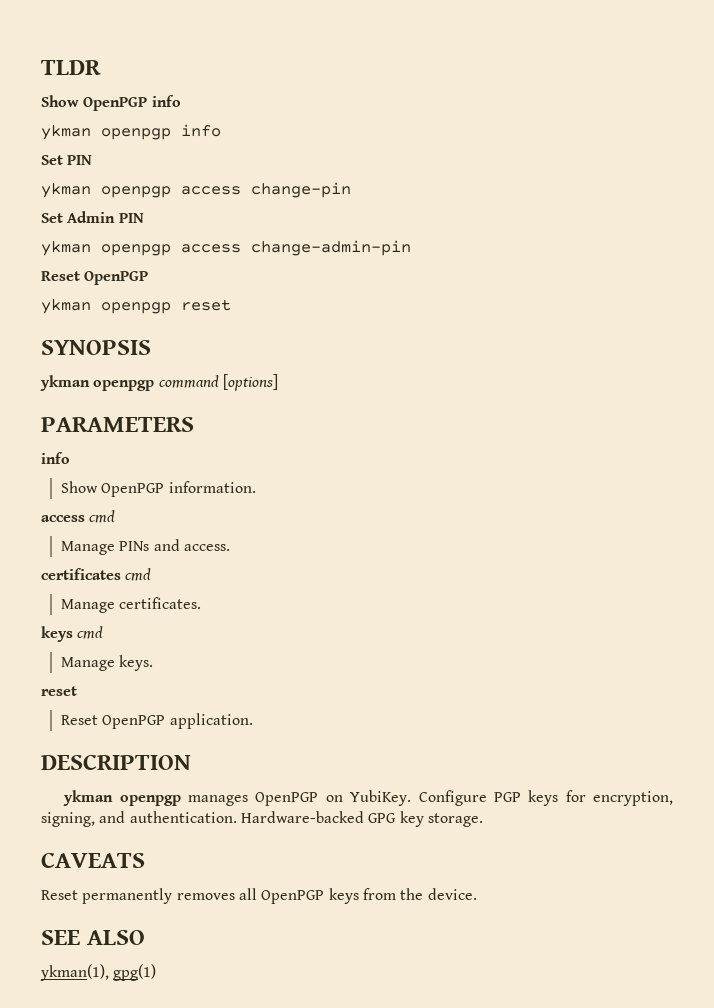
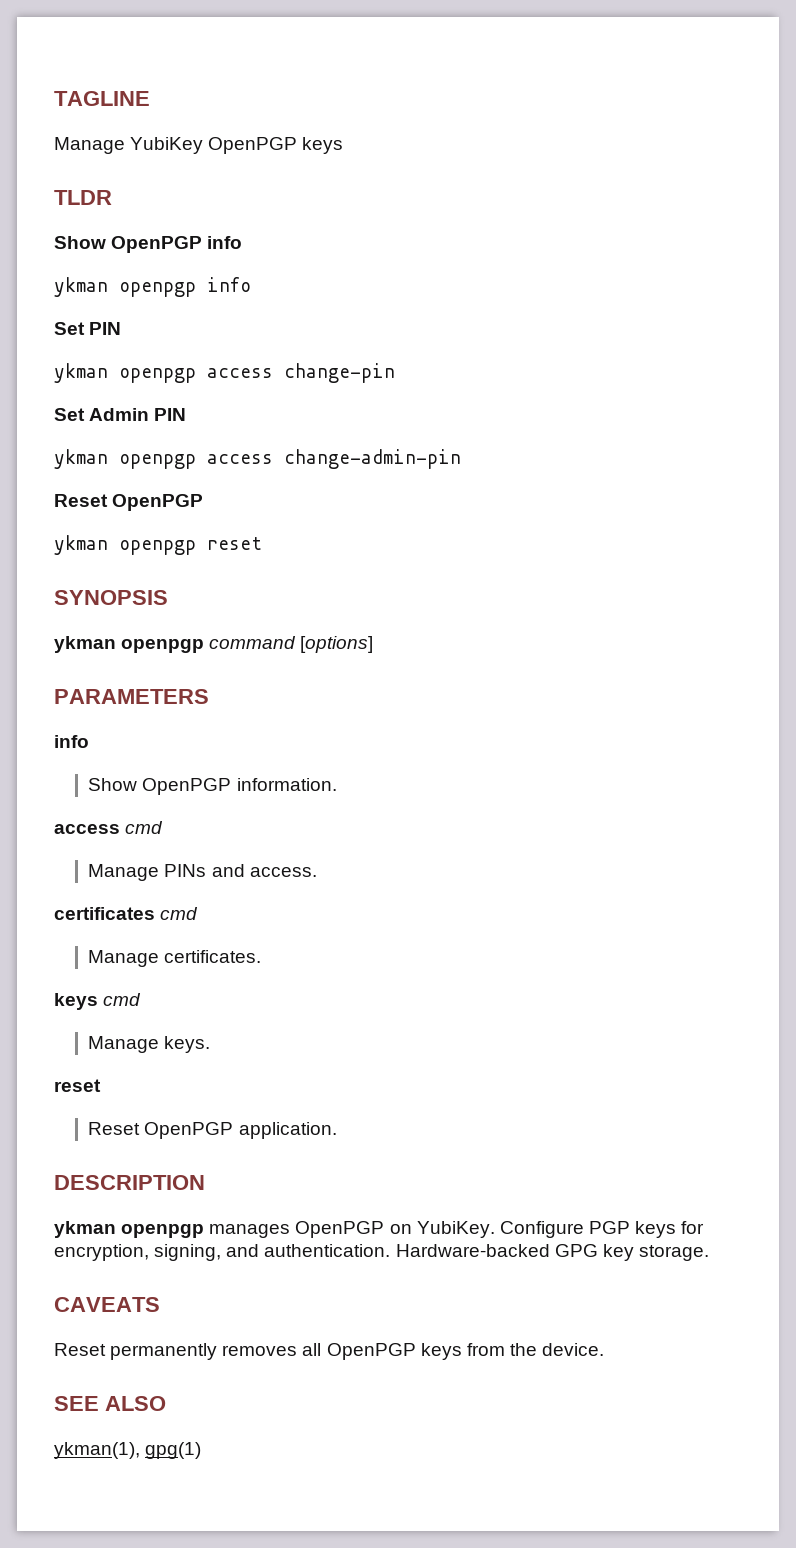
+ TAGLINE
+ Manage YubiKey OpenPGP keys

